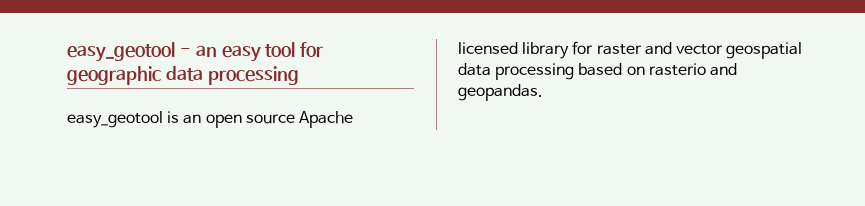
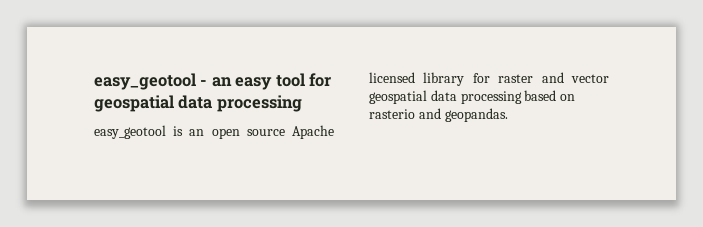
- easy_geotool - an easy tool for geographic data processing
+ easy_geotool - an easy tool for geospatial data processing

